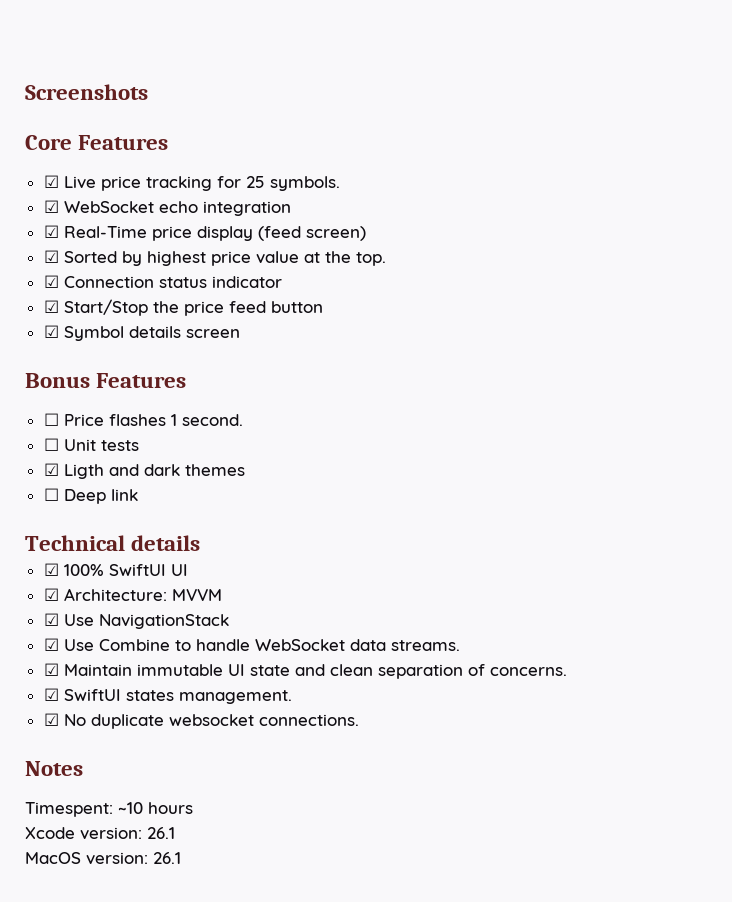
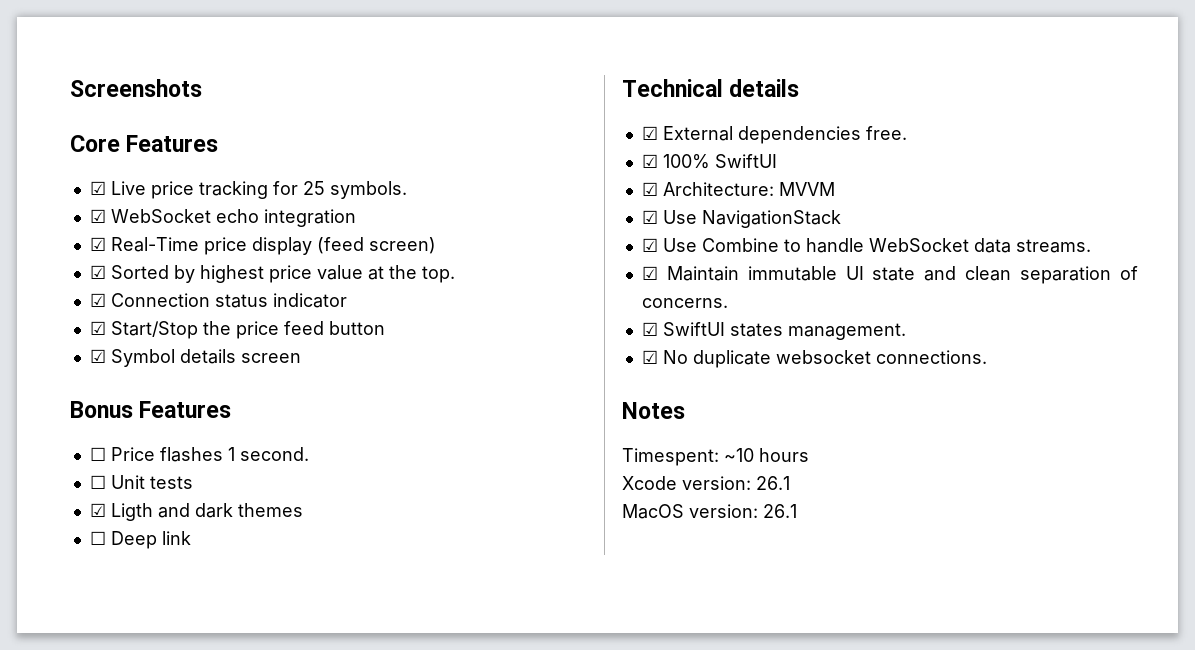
+ ☑ External dependencies free.
- ☑ 100% SwiftUI UI
+ ☑ 100% SwiftUI

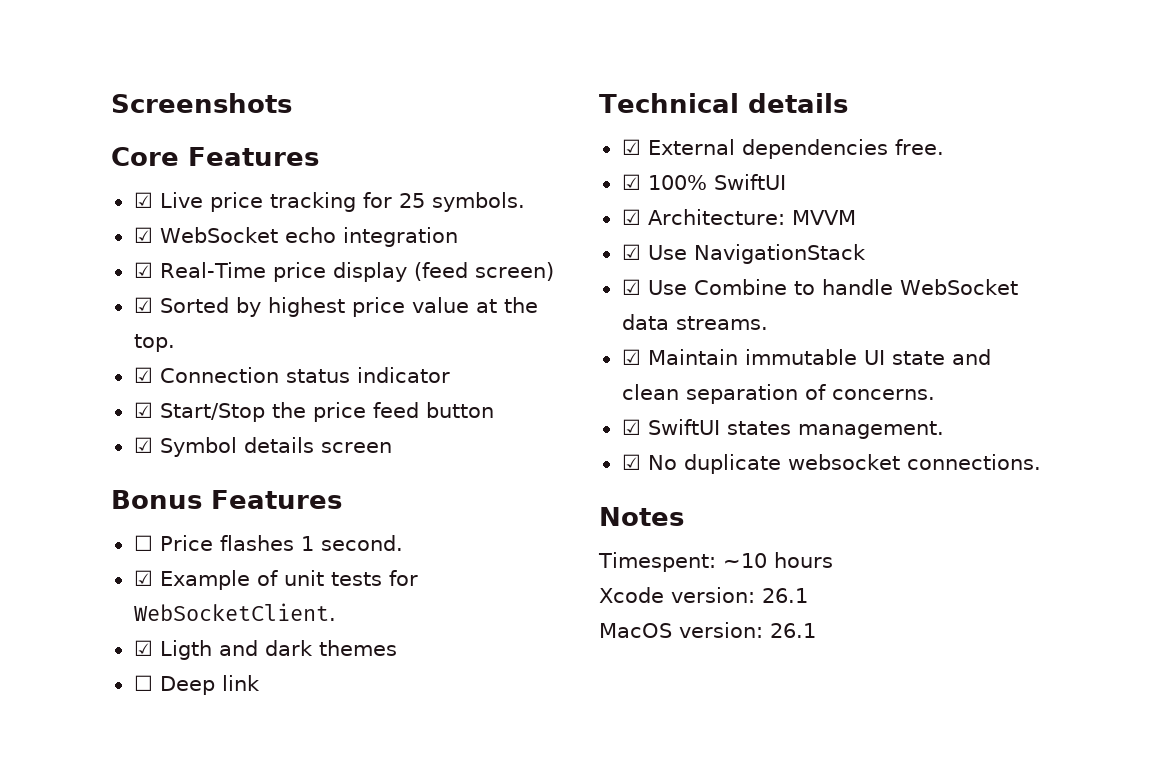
- ☐ Unit tests
+ ☑ Example of unit tests for WebSocketClient.

